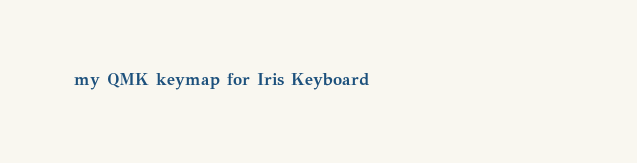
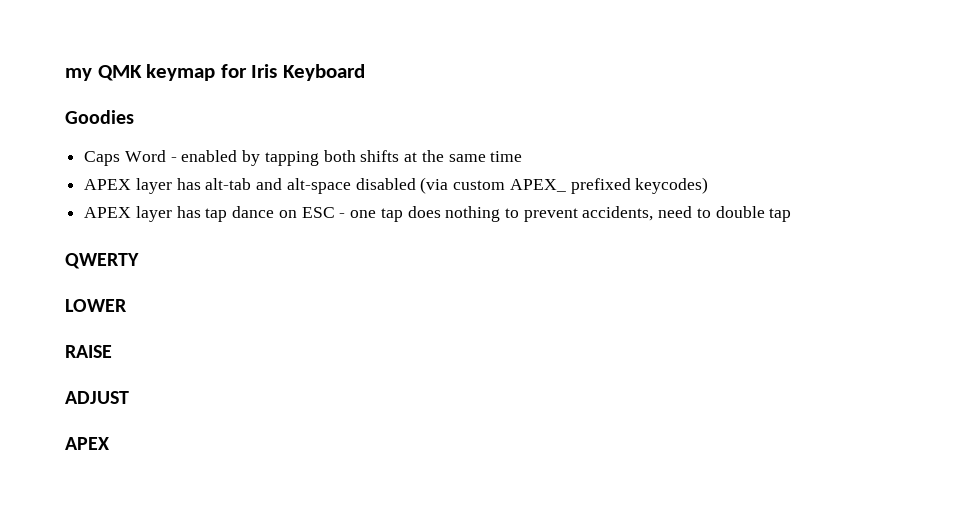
+ Goodies
+ Caps Word - enabled by tapping both shifts at the same time
+ APEX layer has alt-tab and alt-space disabled (via custom APEX_ prefixed keycodes)
+ APEX layer has tap dance on ESC - one tap does nothing to prevent accidents, need to double tap
+ QWERTY
+ LOWER
+ RAISE
+ ADJUST
+ APEX

